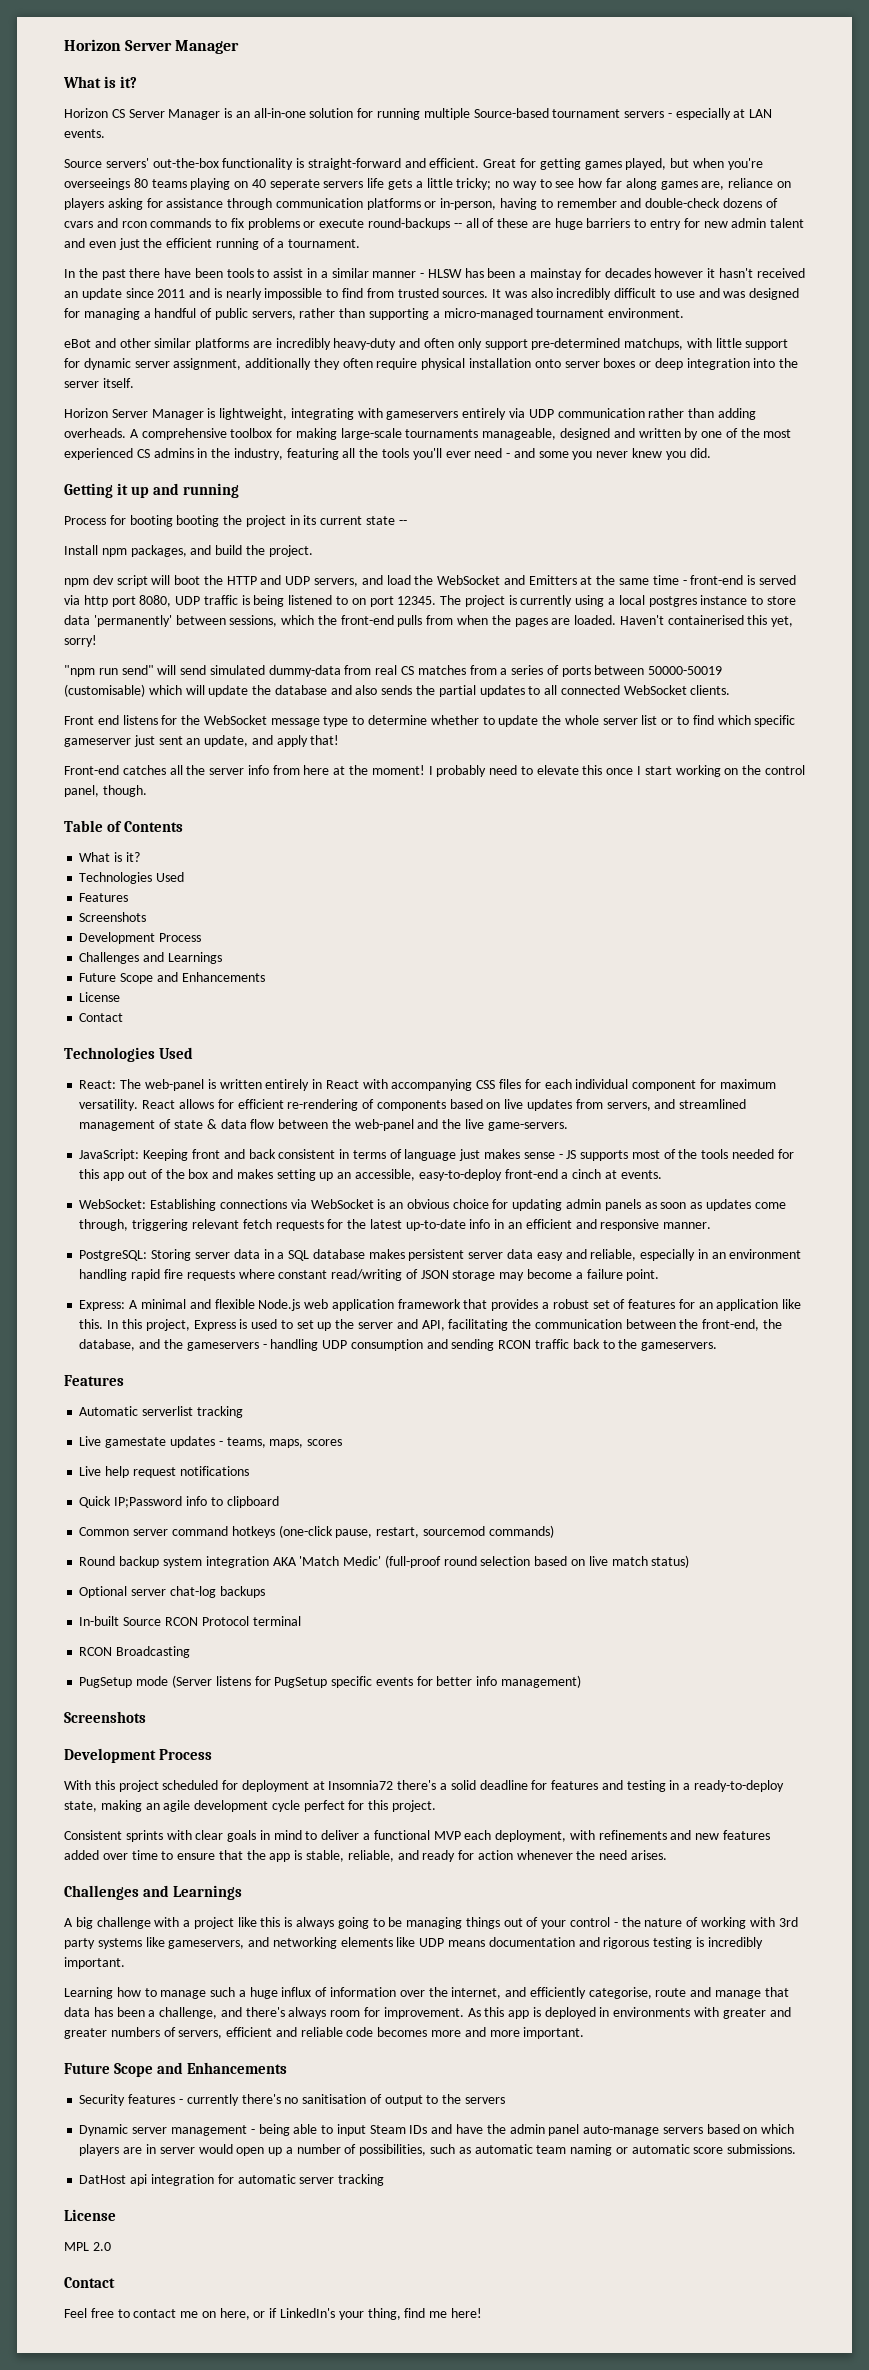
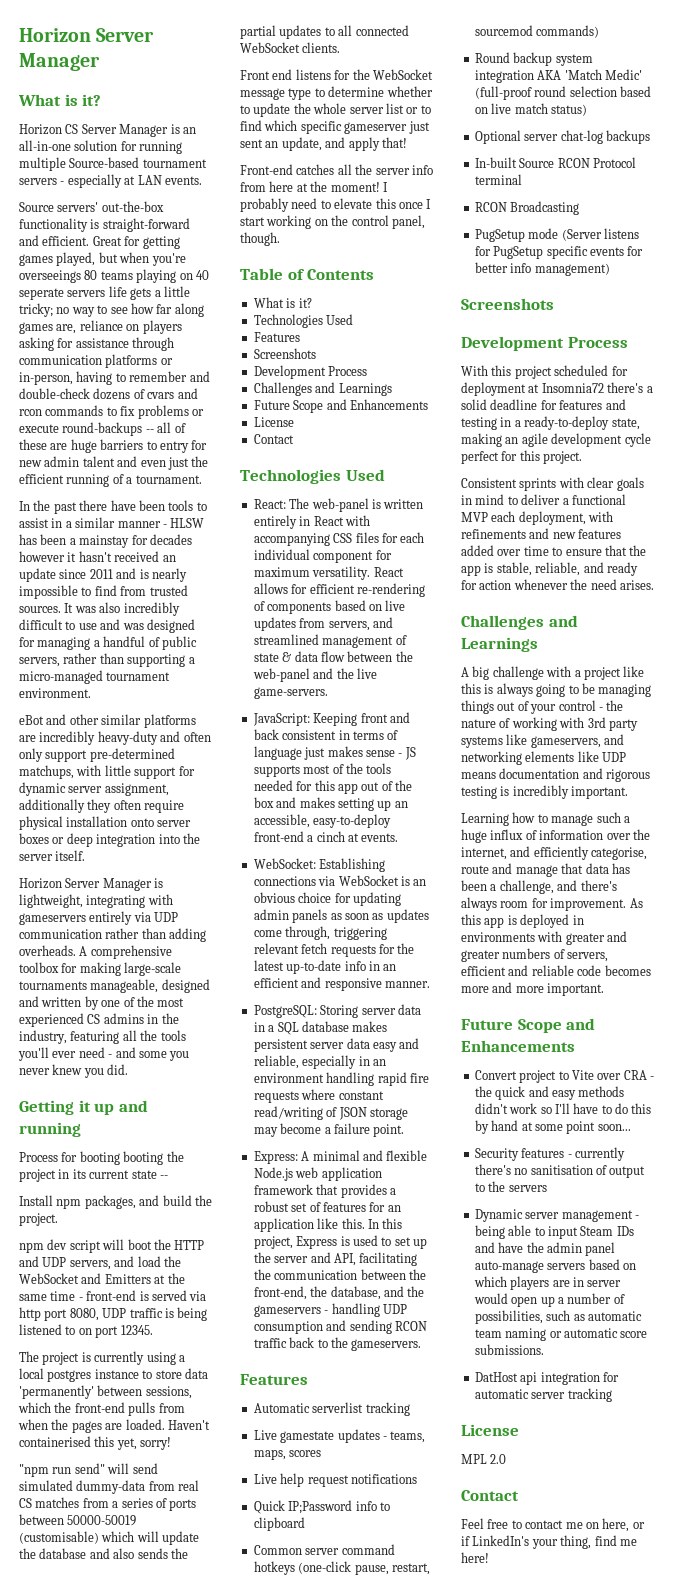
- npm dev script will boot the HTTP and UDP servers, and load the WebSocket and Emitters at the same time - front-end is served via http port 8080, UDP traffic is being listened to on port 12345. The project is currently using a local postgres instance to store data 'permanently' between sessions, which the front-end pulls from when the pages are loaded.
+ npm dev script will boot the HTTP and UDP servers, and load the WebSocket and Emitters at the same time - front-end is served via http port 8080, UDP traffic is being listened to on port 12345.
+ The project is currently using a local postgres instance to store data 'permanently' between sessions, which the front-end pulls from when the pages are loaded.
+ Convert project to Vite over CRA - the quick and easy methods didn't work so I'll have to do this by hand at some point soon...

